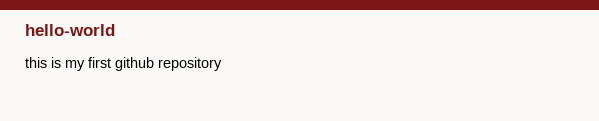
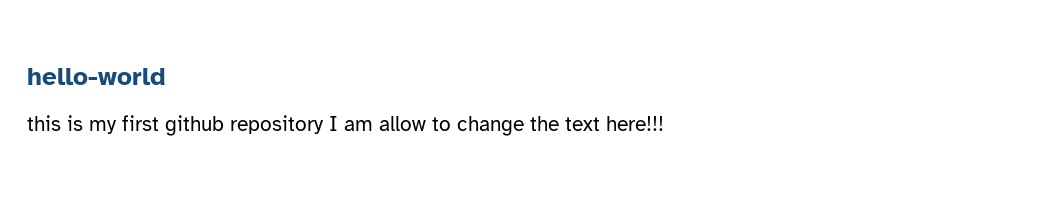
- this is my first github repository
+ this is my first github repository I am allow to change the text here!!!

